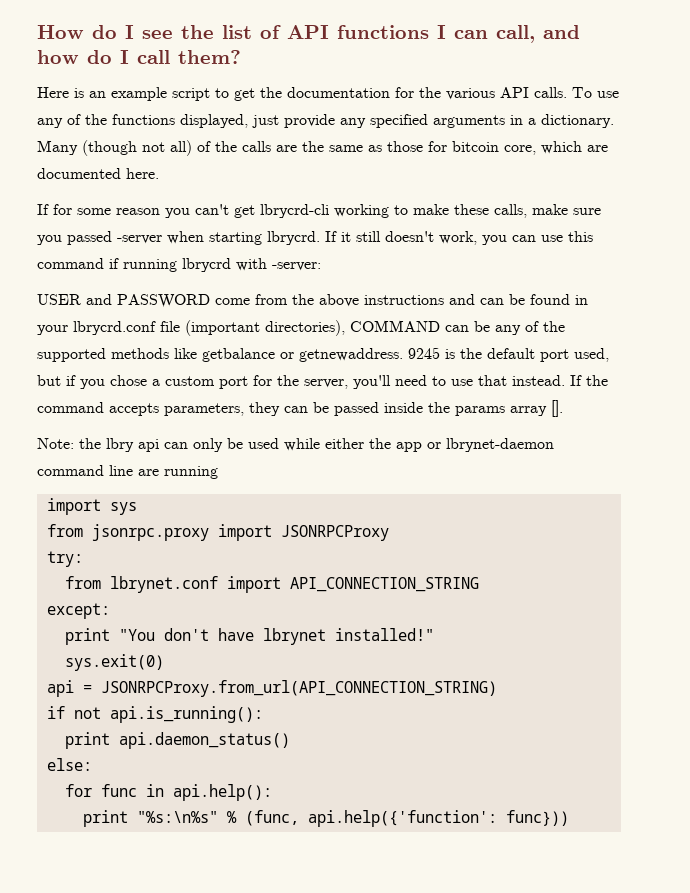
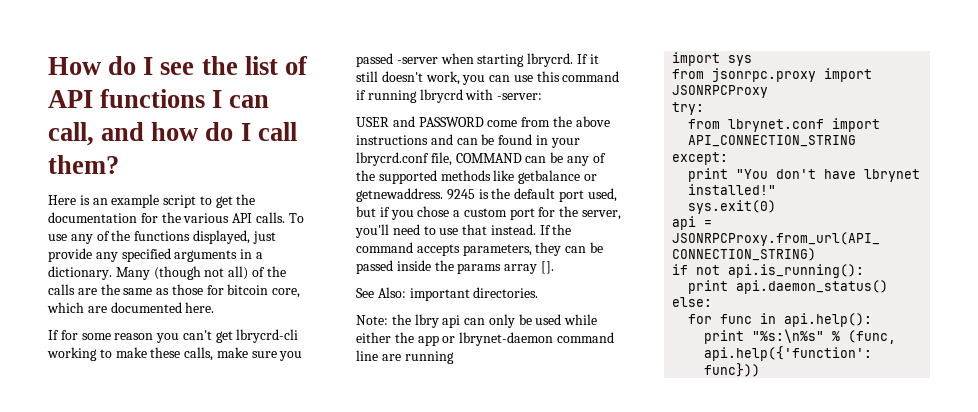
- USER and PASSWORD come from the above instructions and can be found in your lbrycrd.conf file (important directories), COMMAND can be any of the supported methods like getbalance or getnewaddress.
+ USER and PASSWORD come from the above instructions and can be found in your lbrycrd.conf file, COMMAND can be any of the supported methods like getbalance or getnewaddress.
+ See Also: important directories.

